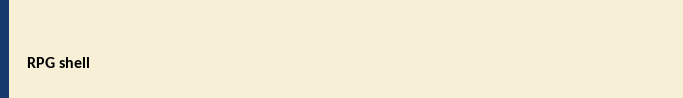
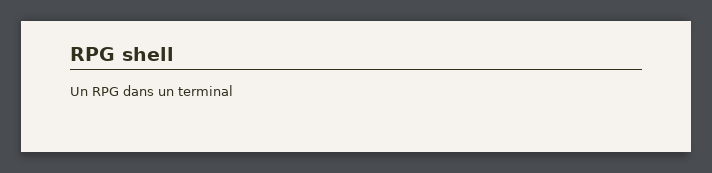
+ Un RPG dans un terminal

